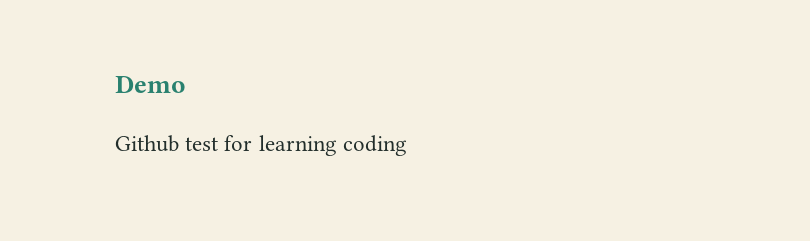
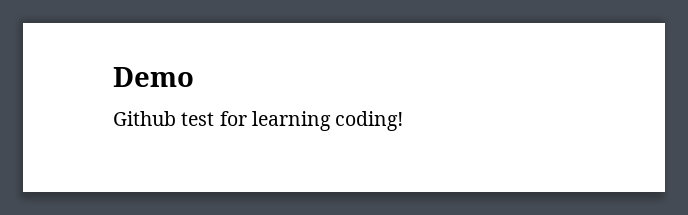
- Github test for learning coding
+ Github test for learning coding!

